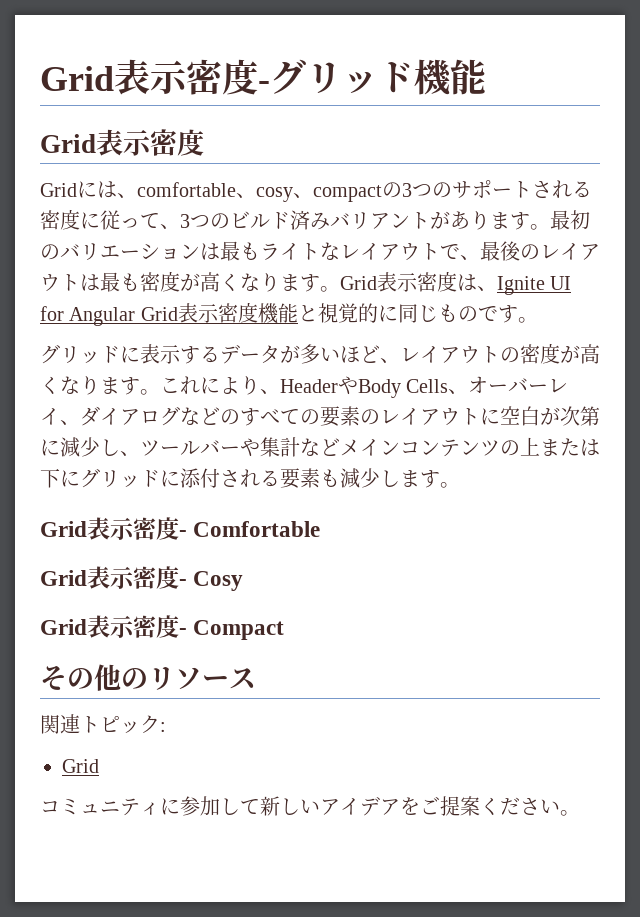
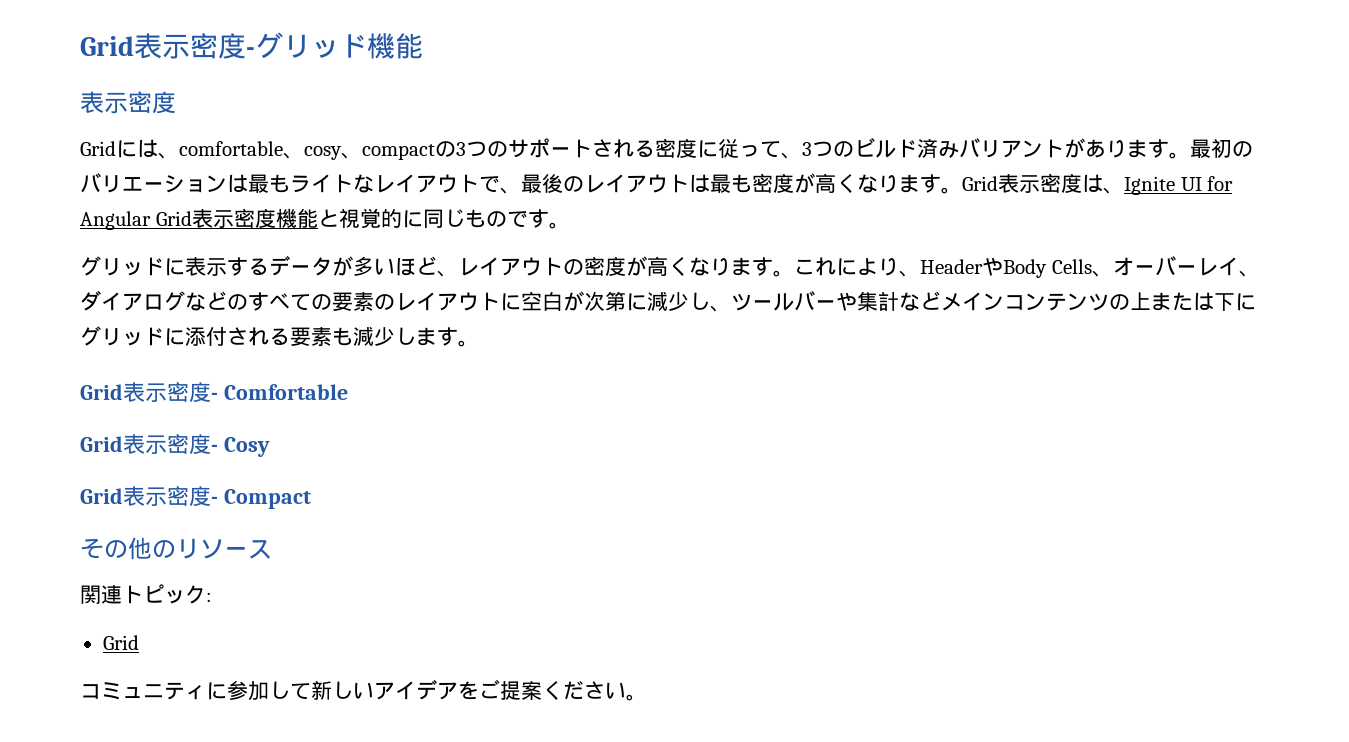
  Grid表示密度-グリッド機能
- Grid表示密度
+ 表示密度

